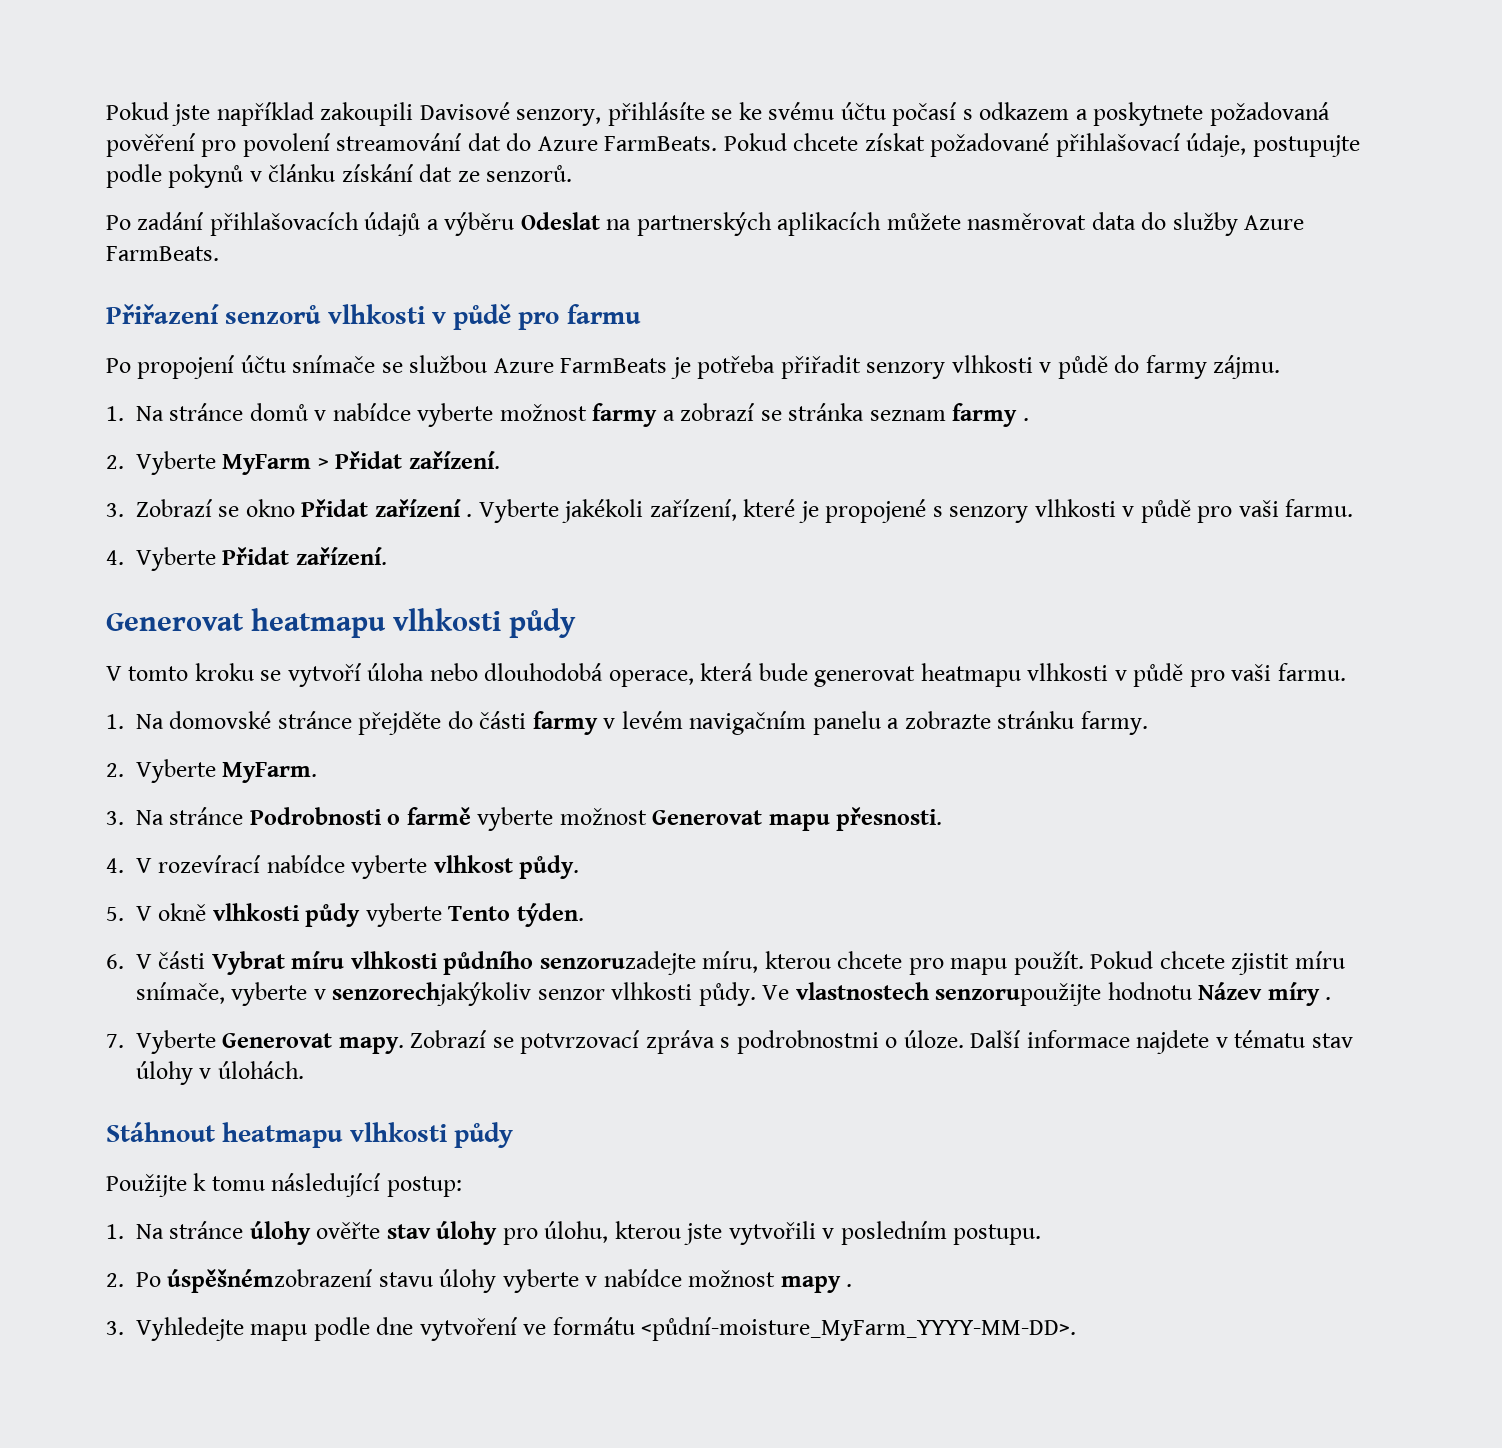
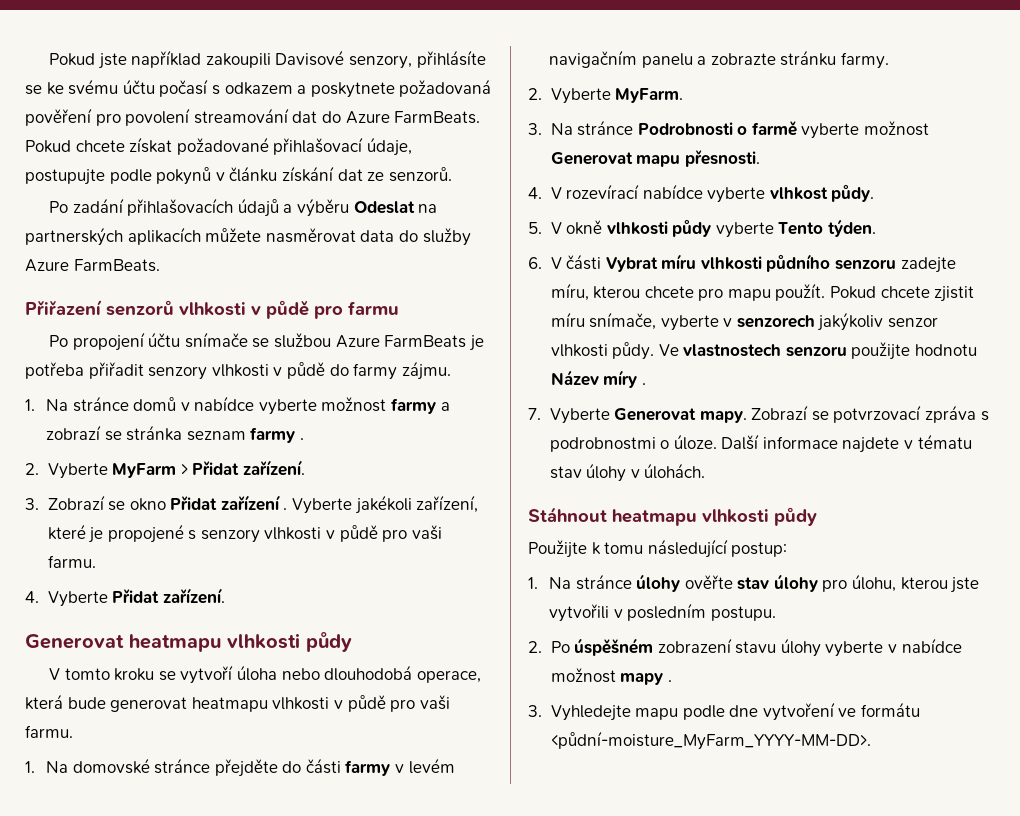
- 6. V části Vybrat míru vlhkosti půdního senzoruzadejte míru, kterou chcete pro mapu použít.
+ 6. V části Vybrat míru vlhkosti půdního senzoru zadejte míru, kterou chcete pro mapu použít.
- Pokud chcete zjistit míru snímače, vyberte v senzorechjakýkoliv senzor vlhkosti půdy.
+ Pokud chcete zjistit míru snímače, vyberte v senzorech jakýkoliv senzor vlhkosti půdy.
- Ve vlastnostech senzorupoužijte hodnotu Název míry .
+ Ve vlastnostech senzoru použijte hodnotu Název míry .
- 2. Po úspěšnémzobrazení stavu úlohy vyberte v nabídce možnost mapy .
+ 2. Po úspěšném zobrazení stavu úlohy vyberte v nabídce možnost mapy .

